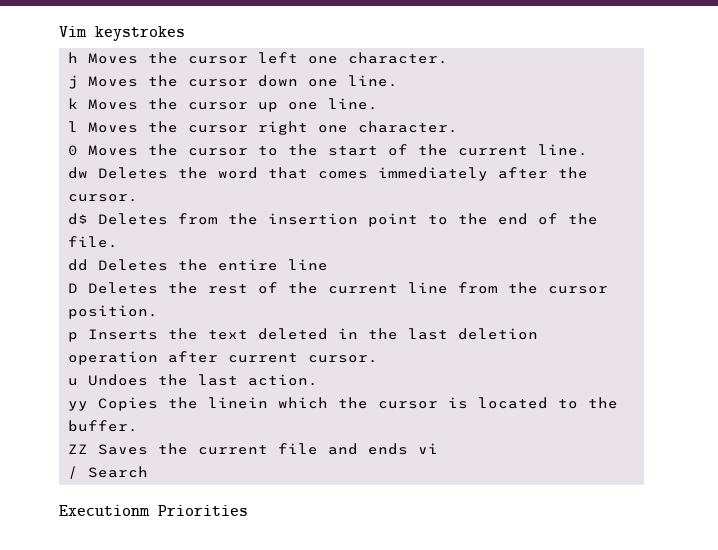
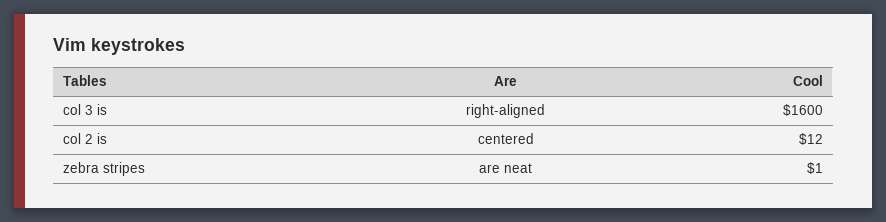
- h Moves the cursor left one character.
- j Moves the cursor down one line.
- k Moves the cursor up one line.
- l Moves the cursor right one character.
- 0 Moves the cursor to the start of the current line.
- dw Deletes the word that comes immediately after the cursor.
- d$ Deletes from the insertion point to the end of the file.
- dd Deletes the entire line
- D Deletes the rest of the current line from the cursor position.
- p Inserts the text deleted in the last deletion operation after current cursor.
- u Undoes the last action.
- yy Copies the linein which the cursor is located to the buffer.
- ZZ Saves the current file and ends vi
- / Search
- Executionm Priorities
+ Tables | Are | Cool
+ col 3 is | right-aligned | $1600
+ col 2 is | centered | $12
+ zebra stripes | are neat | $1

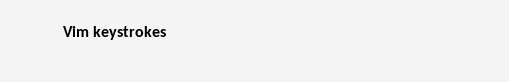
- Tables | Are | Cool
- col 3 is | right-aligned | $1600
- col 2 is | centered | $12
- zebra stripes | are neat | $1

